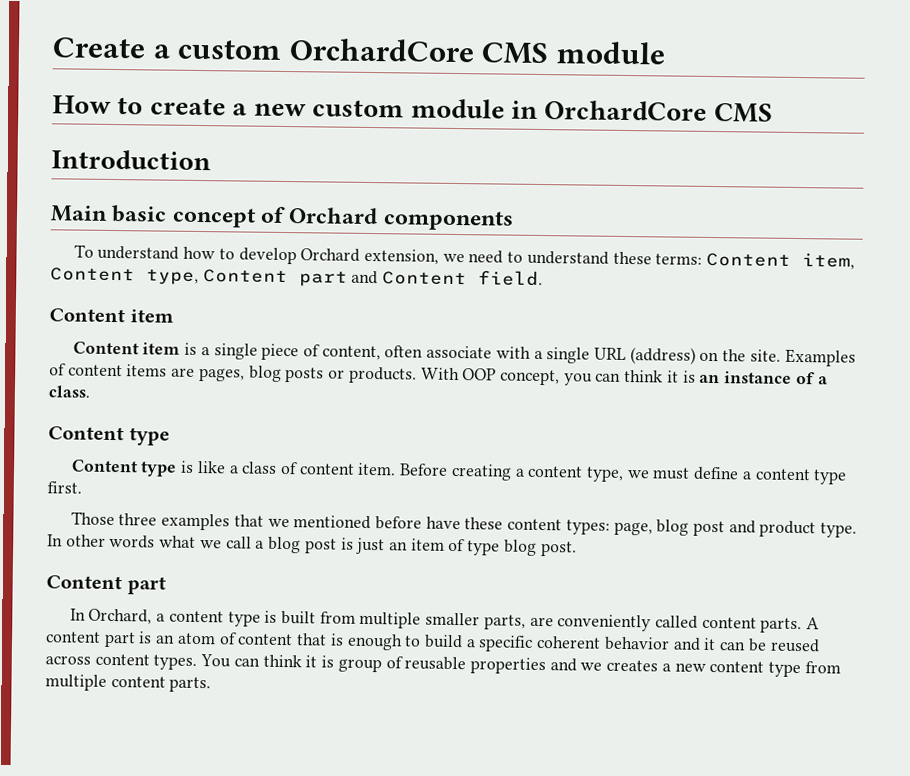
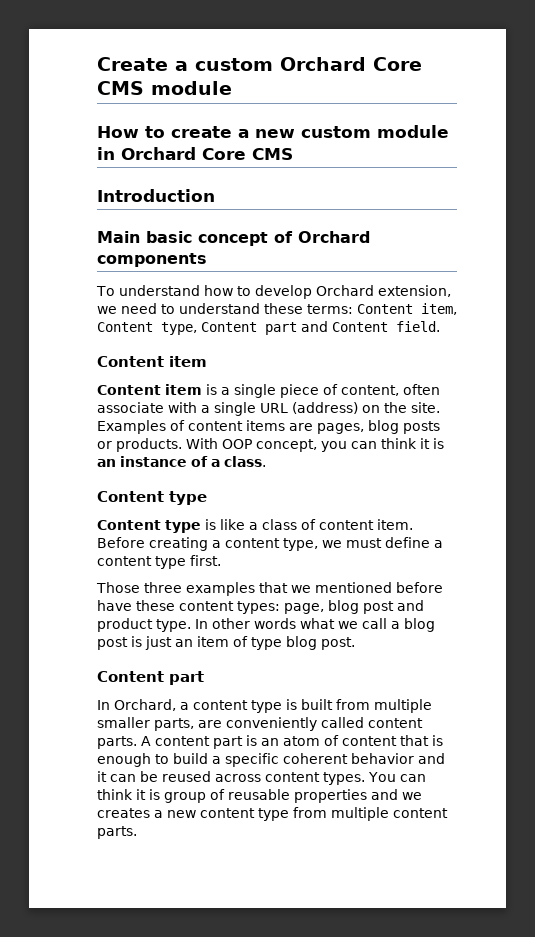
- Create a custom OrchardCore CMS module
+ Create a custom Orchard Core CMS module
- How to create a new custom module in OrchardCore CMS
+ How to create a new custom module in Orchard Core CMS

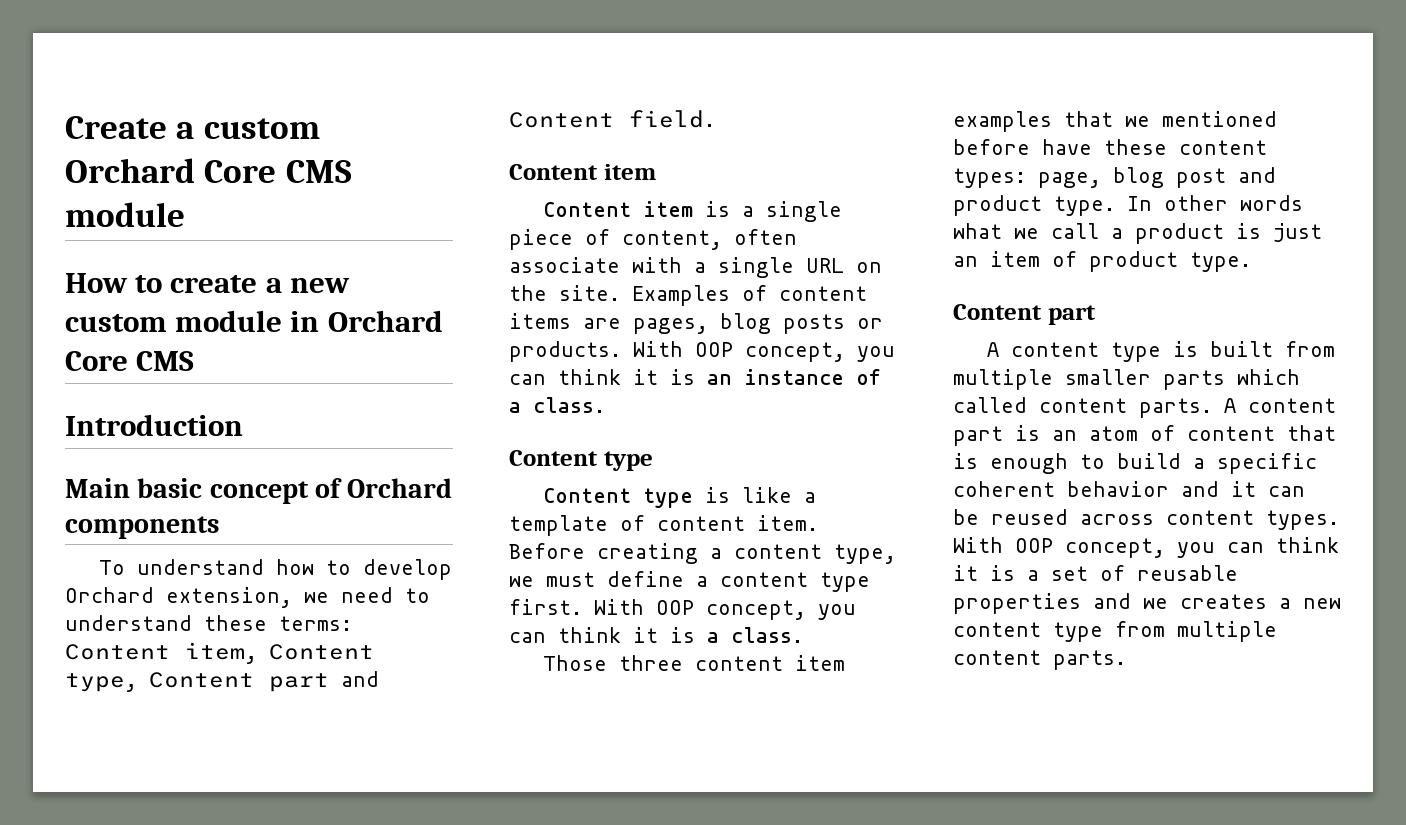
- Content item is a single piece of content, often associate with a single URL (address) on the site.
+ Content item is a single piece of content, often associate with a single URL on the site.
- Content type is like a class of content item.
+ Content type is like a template of content item.
+ With OOP concept, you can think it is a class.
- Those three examples that we mentioned before have these content types: page, blog post and product type.
+ Those three content item examples that we mentioned before have these content types: page, blog post and product type.
- In other words what we call a blog post is just an item of type blog post.
+ In other words what we call a product is just an item of product type.
- In Orchard, a content type is built from multiple smaller parts, are conveniently called content parts.
+ A content type is built from multiple smaller parts which called content parts.
- You can think it is group of reusable properties and we creates a new content type from multiple content parts.
+ With OOP concept, you can think it is a set of reusable properties and we creates a new content type from multiple content parts.

